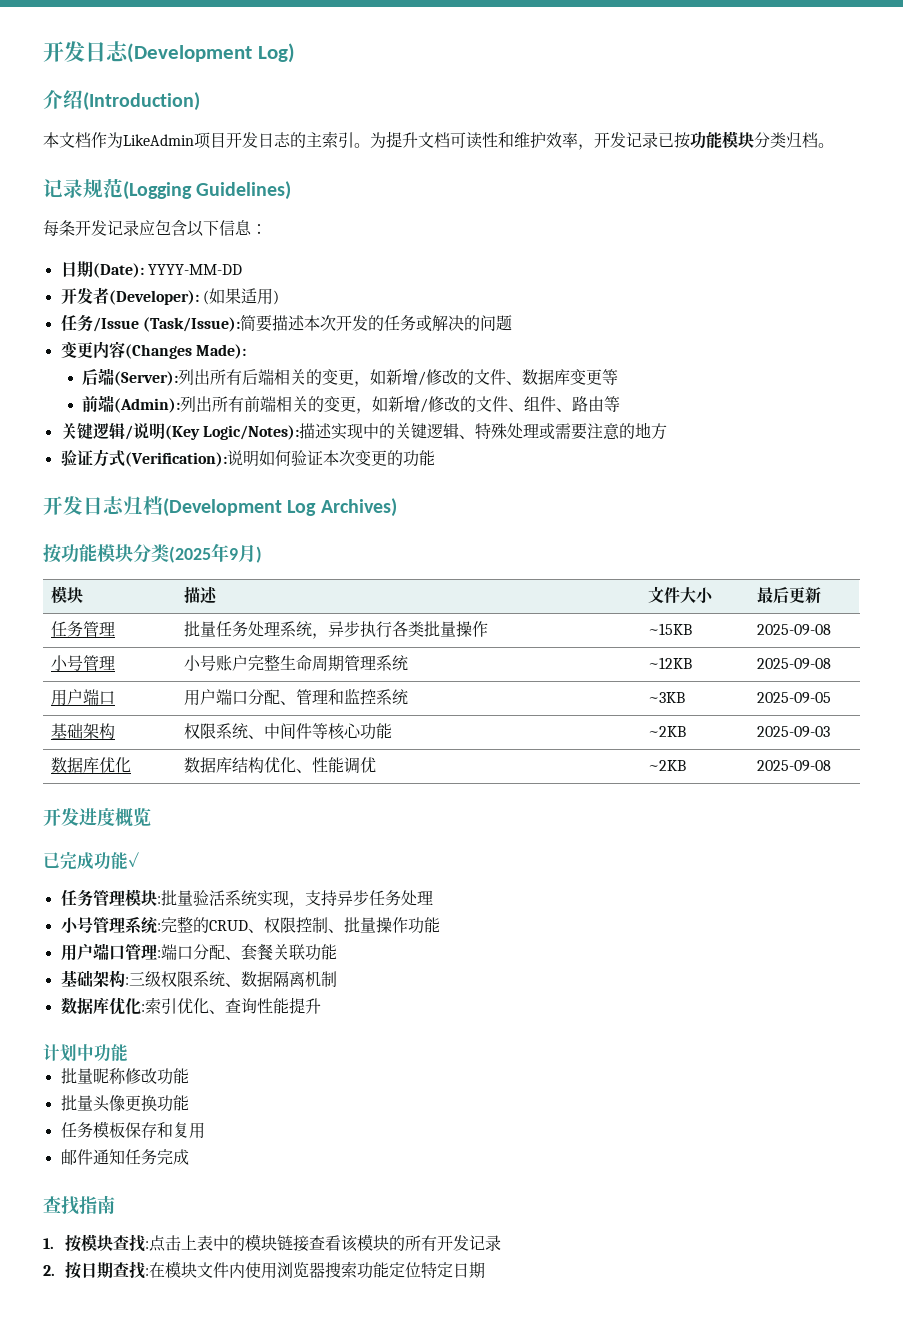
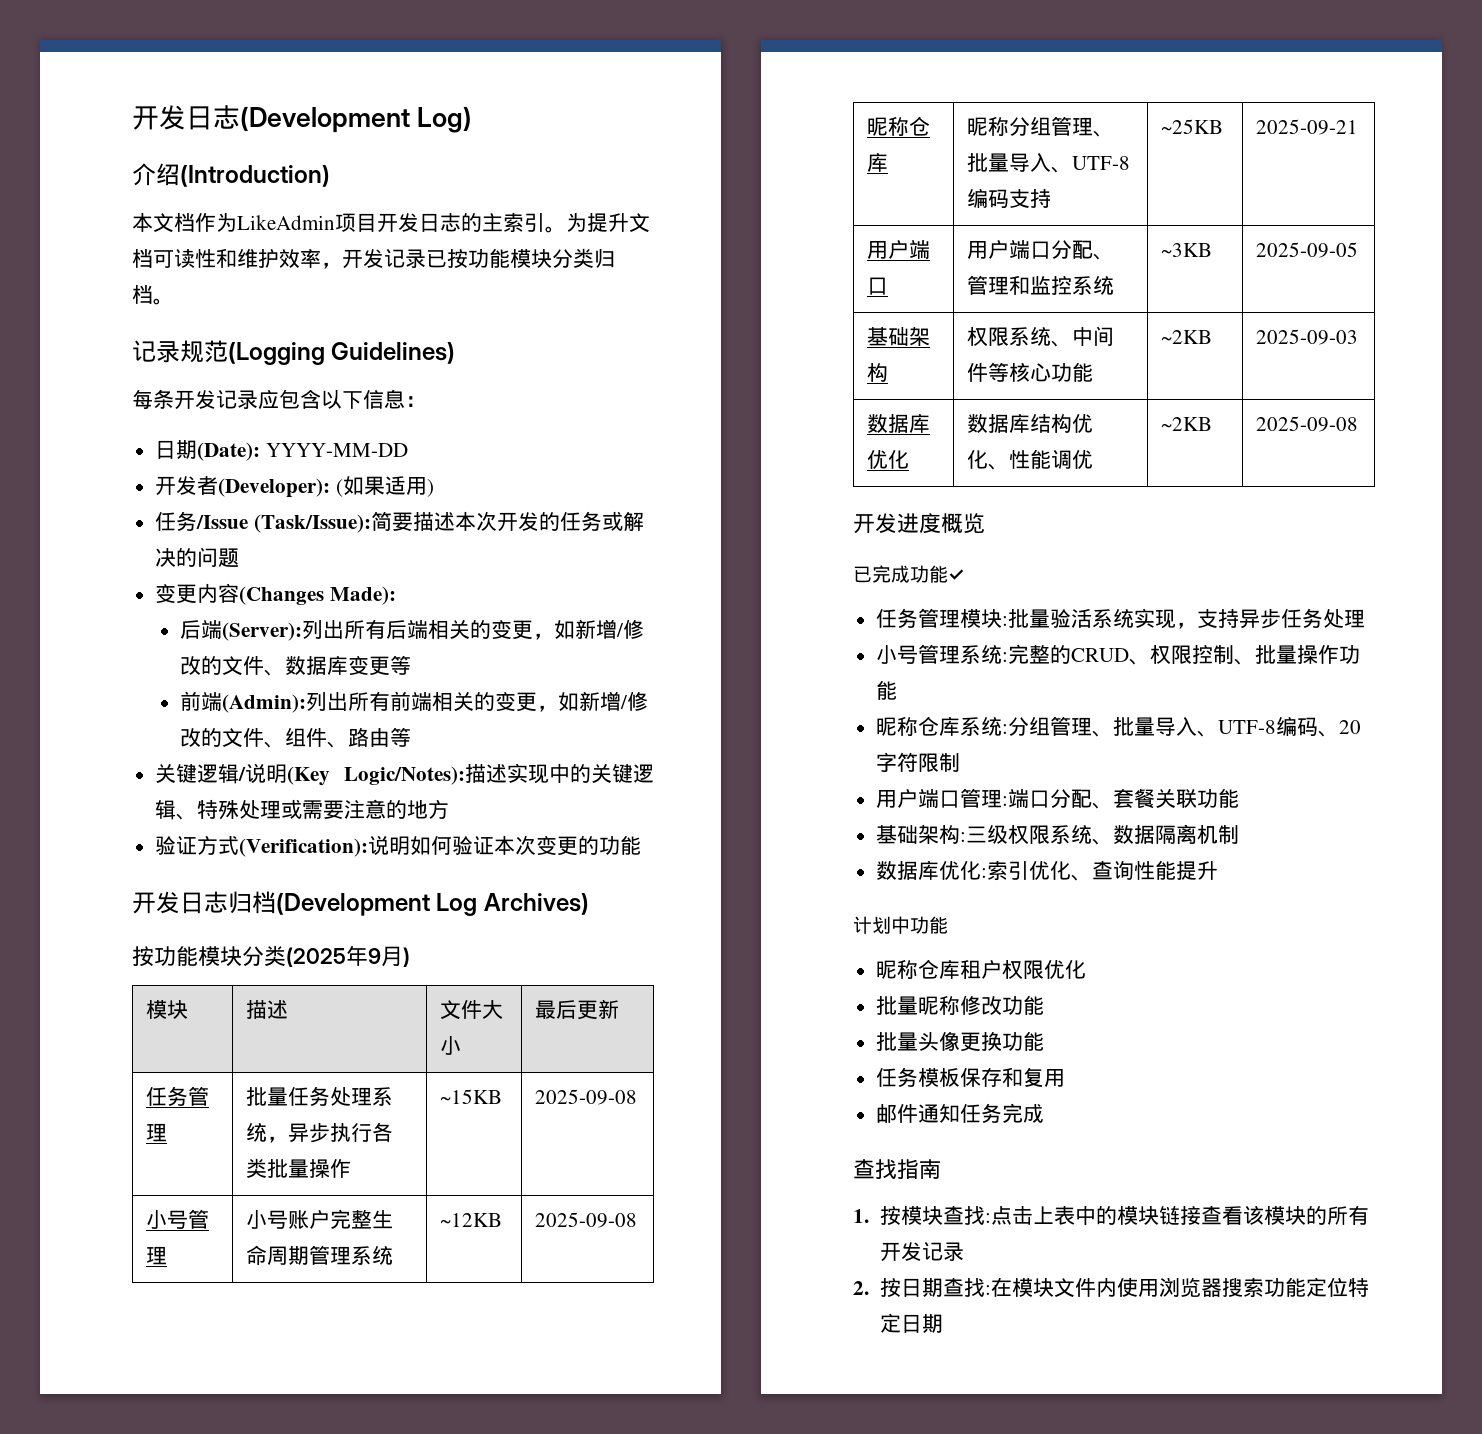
+ 昵称仓库 | 昵称分组管理、批量导入、UTF-8编码支持 | ~25KB | 2025-09-21
+ 昵称仓库系统:分组管理、批量导入、UTF-8编码、20字符限制
+ 昵称仓库租户权限优化

